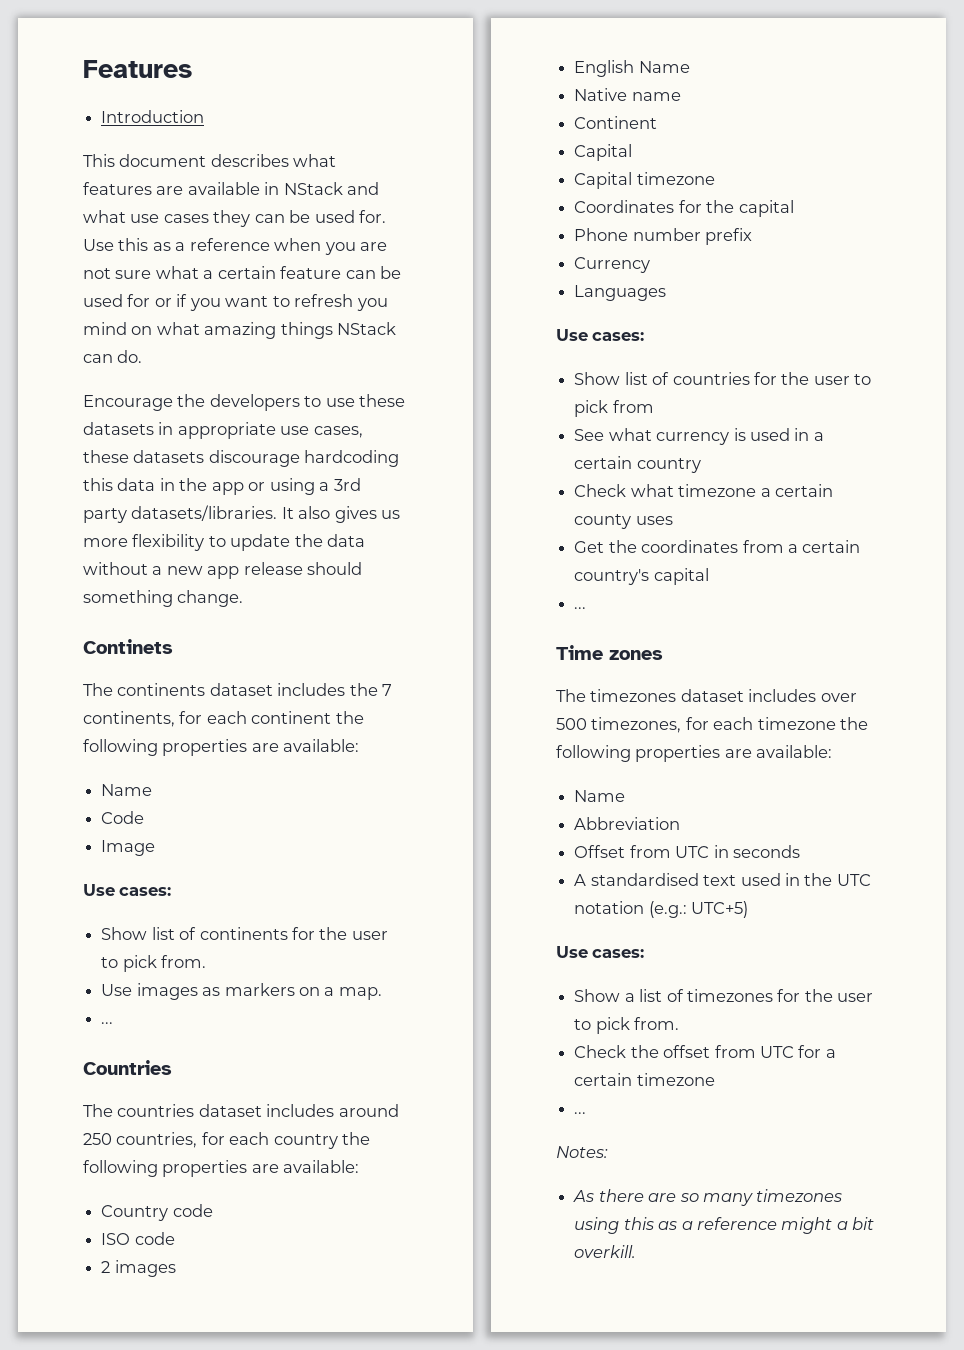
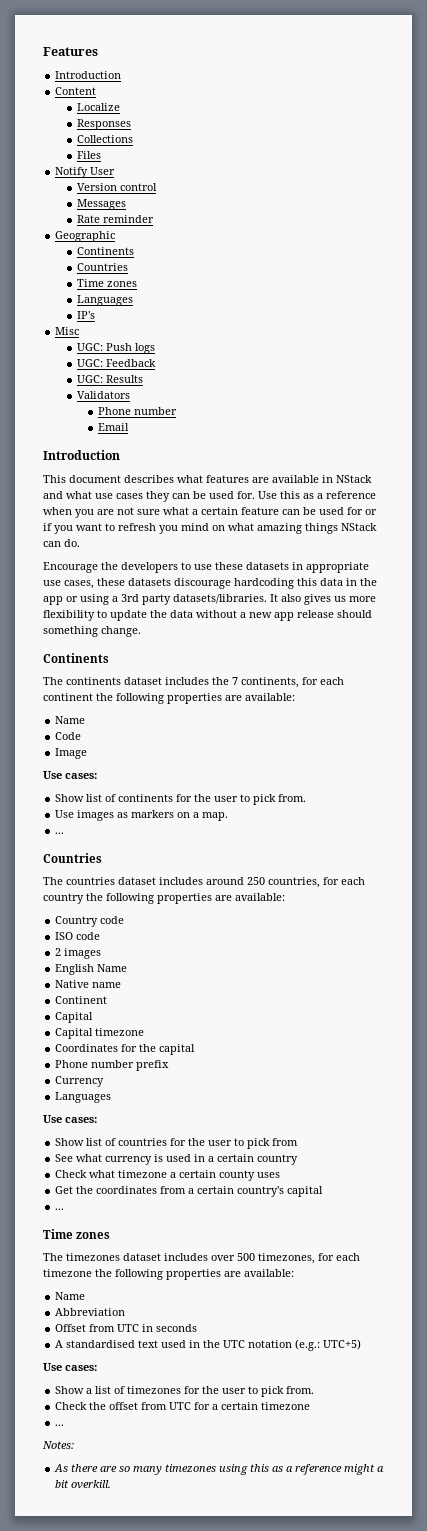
+ Content
+ Localize
+ Responses
+ Collections
+ Files
+ Notify User
+ Version control
+ Messages
+ Rate reminder
+ Geographic
+ Continents
+ Countries
+ Time zones
+ Languages
+ IP's
+ Misc
+ UGC: Push logs
+ UGC: Feedback
+ UGC: Results
+ Validators
+ Phone number
+ Email
+ Introduction
  It also gives us more flexibility to update the data without a new app release should something change.
- Continets
+ Continents

